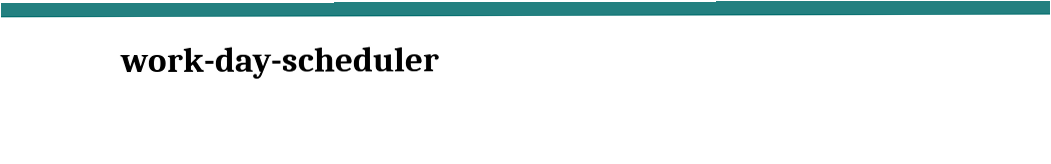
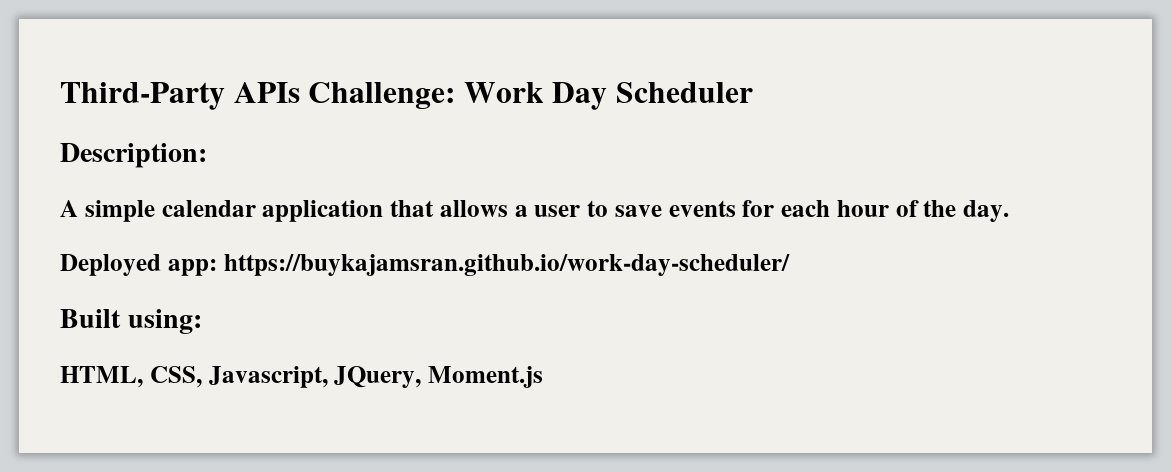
- work-day-scheduler
+ Third-Party APIs Challenge: Work Day Scheduler
+ Description:
+ A simple calendar application that allows a user to save events for each hour of the day.
+ Deployed app: https://buykajamsran.github.io/work-day-scheduler/
+ Built using:
+ HTML, CSS, Javascript, JQuery, Moment.js

